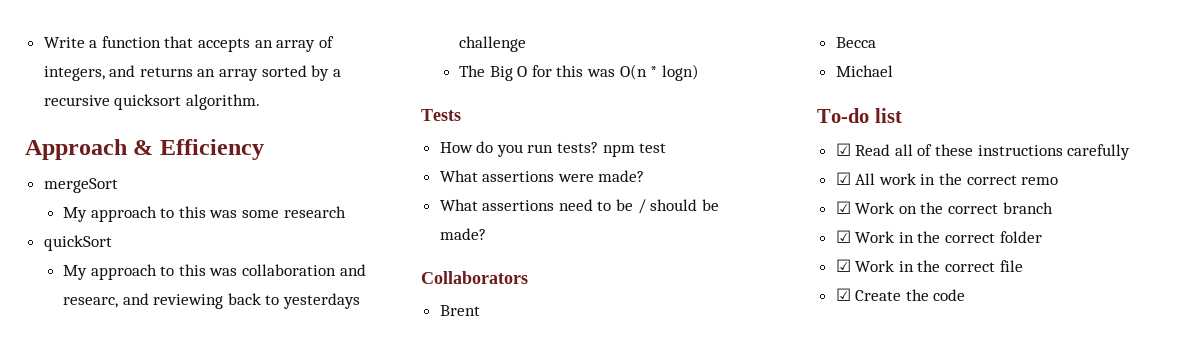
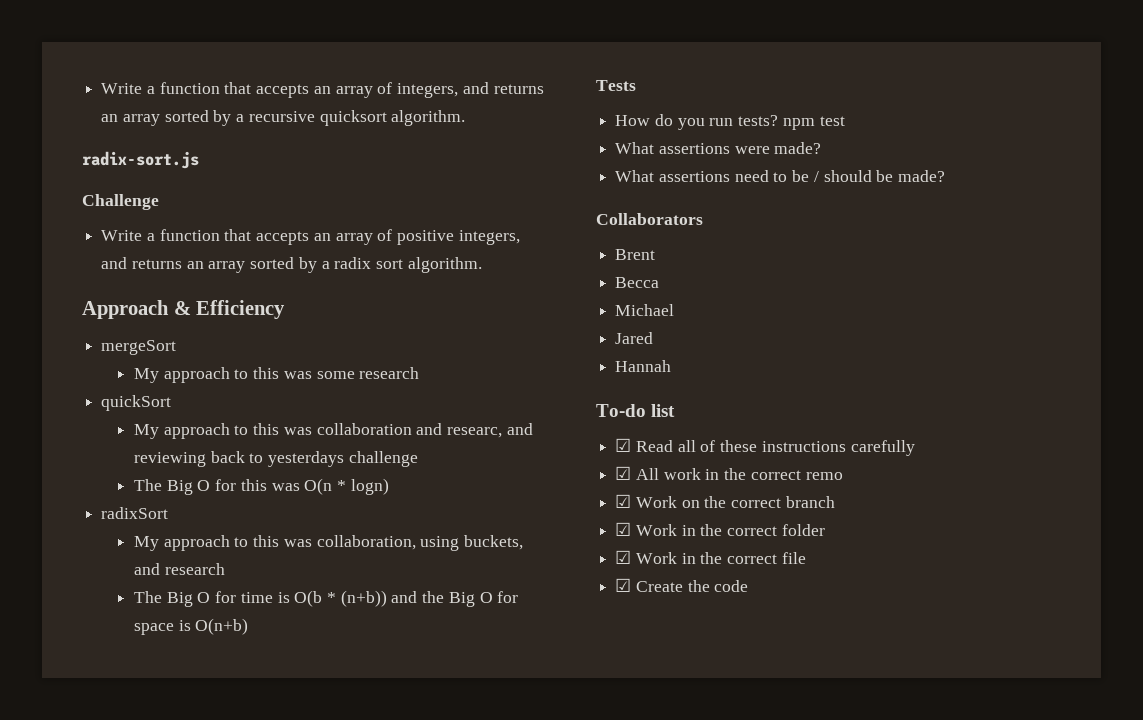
+ radix-sort.js
+ Challenge
+ Write a function that accepts an array of positive integers, and returns an array sorted by a radix sort algorithm.
+ radixSort
+ My approach to this was collaboration, using buckets, and research
+ The Big O for time is O(b * (n+b)) and the Big O for space is O(n+b)
+ Jared
+ Hannah

